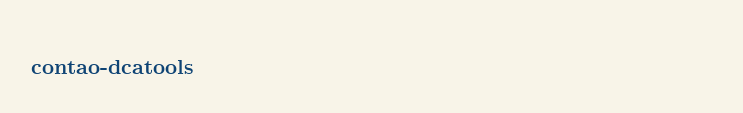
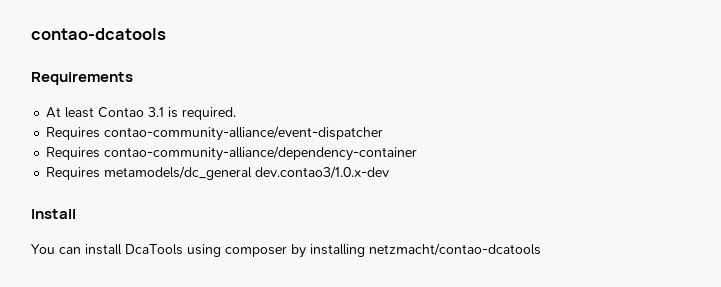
+ Requirements
+ At least Contao 3.1 is required.
+ Requires contao-community-alliance/event-dispatcher
+ Requires contao-community-alliance/dependency-container
+ Requires metamodels/dc_general dev.contao3/1.0.x-dev
+ Install
+ You can install DcaTools using composer by installing netzmacht/contao-dcatools

